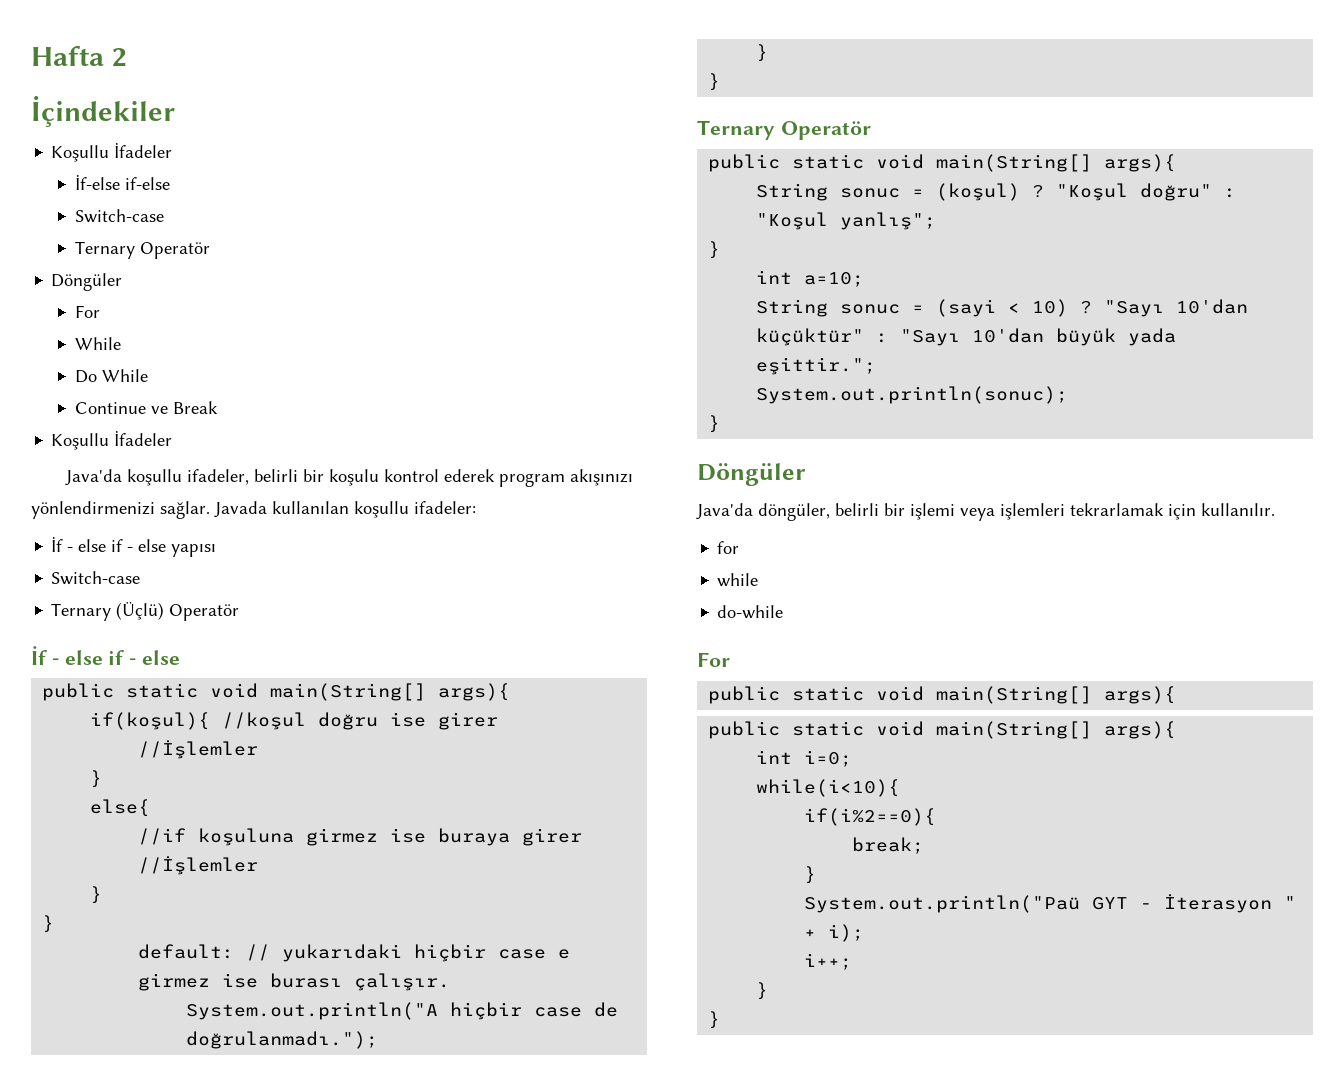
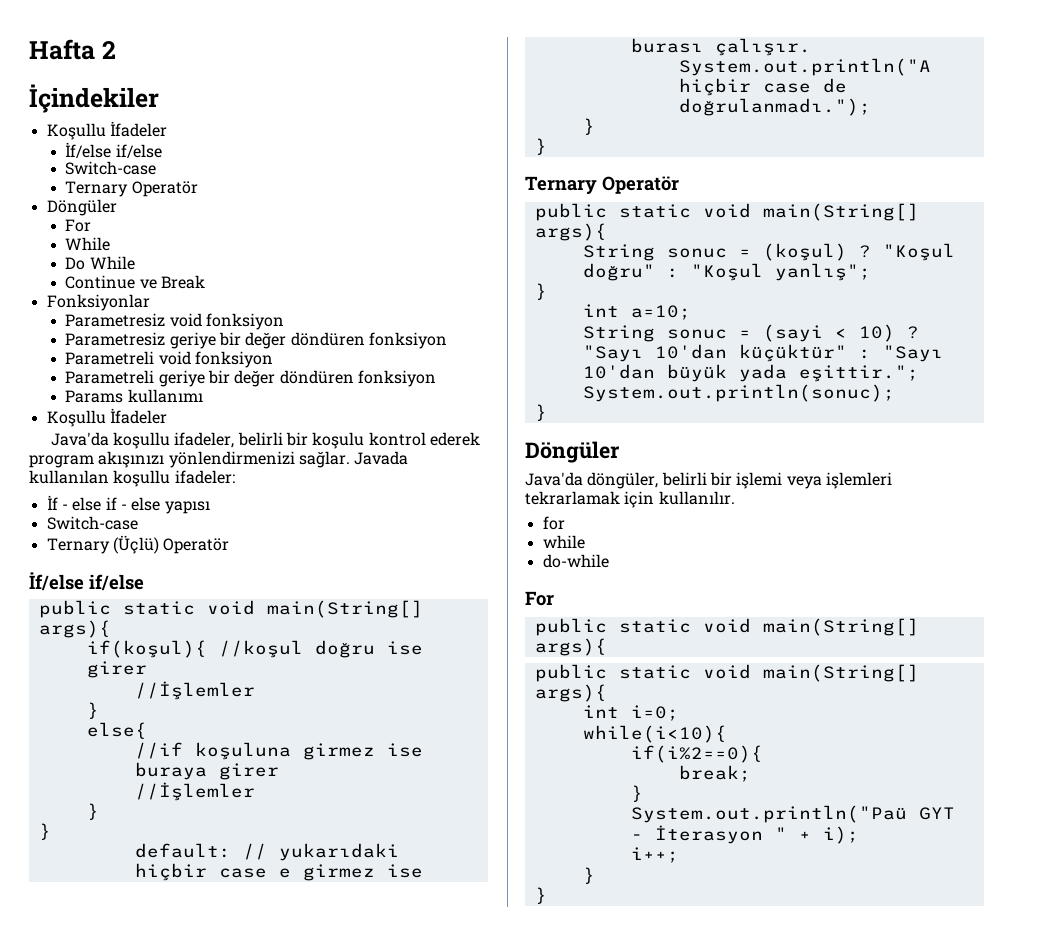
  İçindekiler
  Koşullu İfadeler
- İf-else if-else
+ İf/else if/else
+ Fonksiyonlar
+ Parametresiz void fonksiyon
+ Parametresiz geriye bir değer döndüren fonksiyon
+ Parametreli void fonksiyon
+ Parametreli geriye bir değer döndüren fonksiyon
+ Params kullanımı
  Ternary (Üçlü) Operatör
- İf - else if - else
+ İf/else if/else

